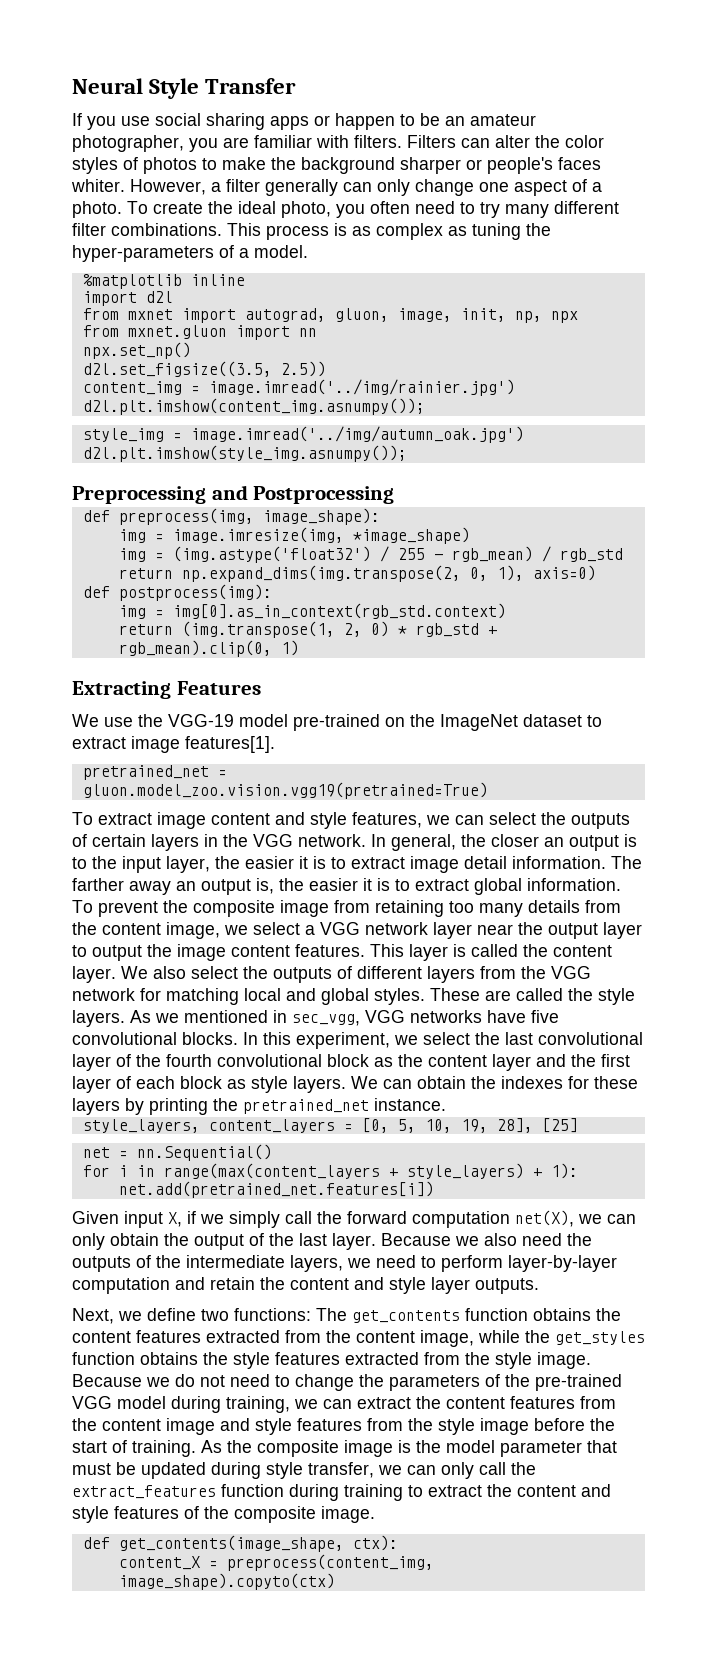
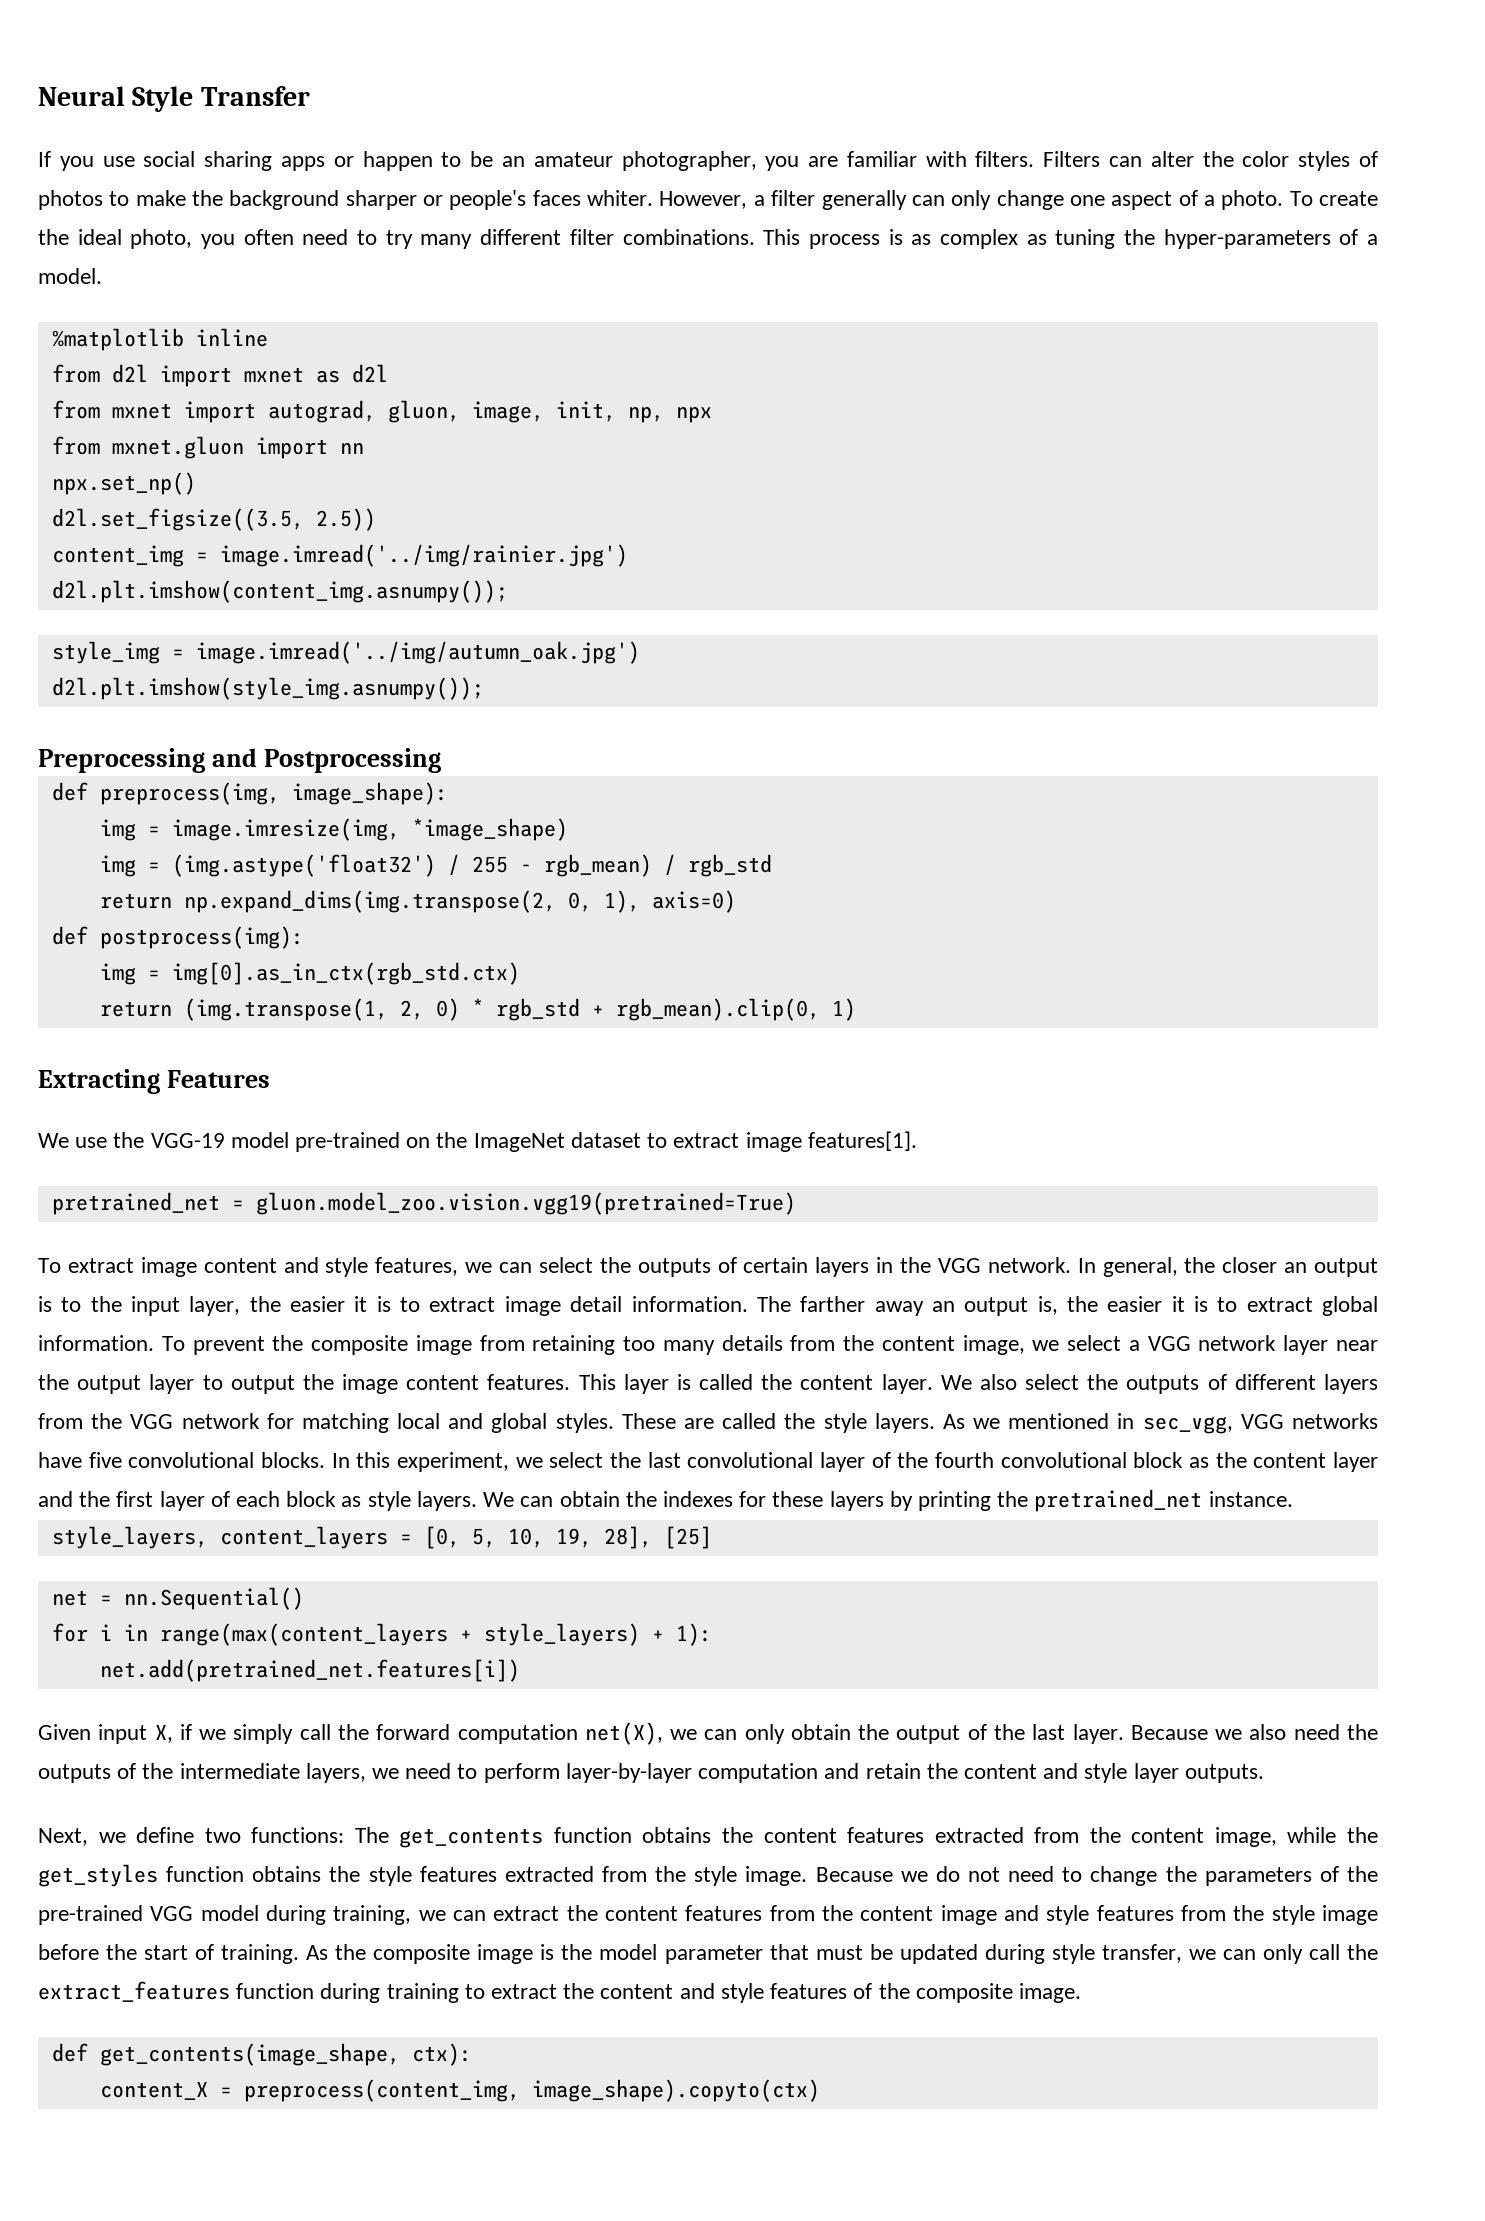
- import d2l
+ from d2l import mxnet as d2l
- img = img[0].as_in_context(rgb_std.context)
+ img = img[0].as_in_ctx(rgb_std.ctx)

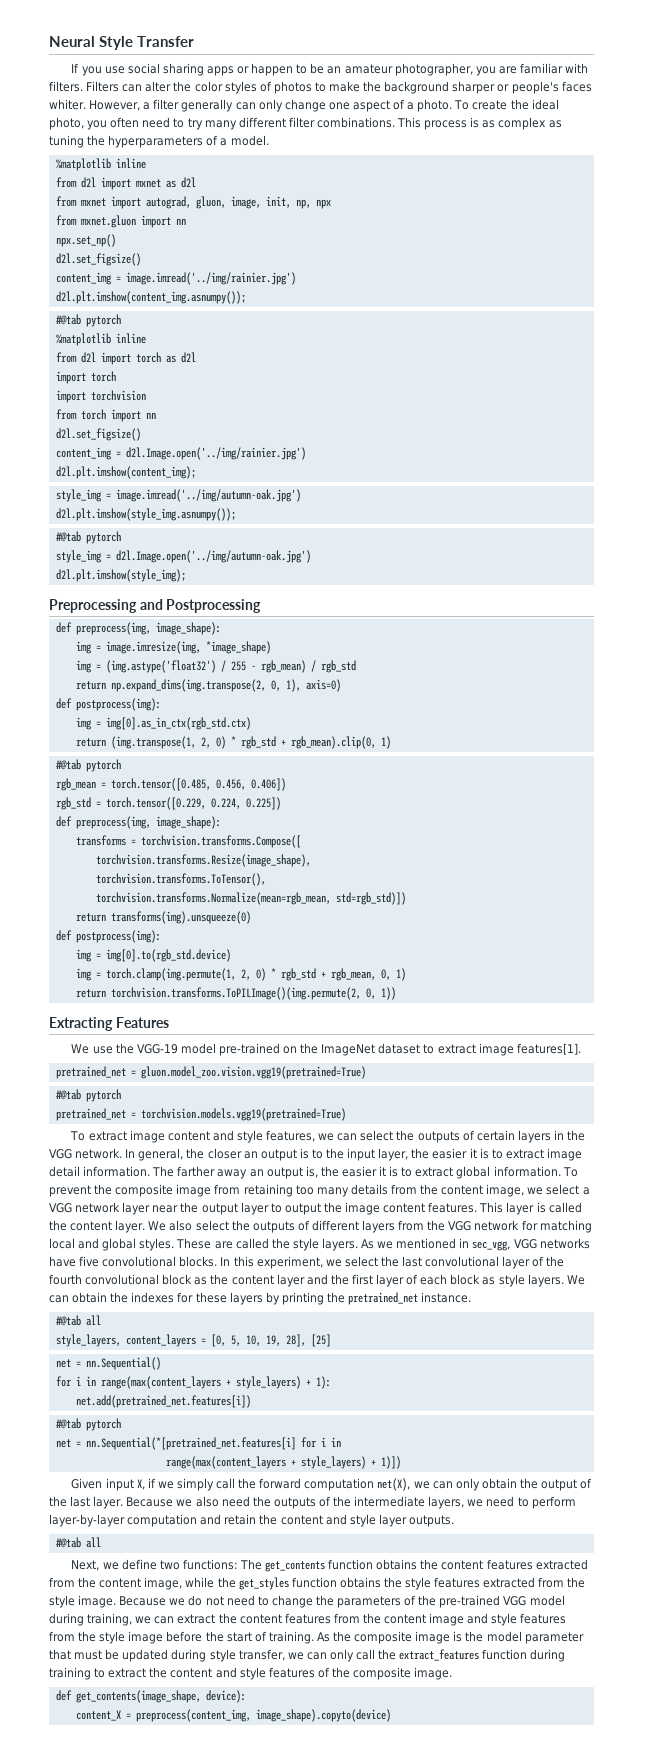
- This process is as complex as tuning the hyper-parameters of a model.
+ This process is as complex as tuning the hyperparameters of a model.
  npx.set_np()
- d2l.set_figsize((3.5, 2.5))
+ d2l.set_figsize()
  d2l.plt.imshow(content_img.asnumpy());
- style_img = image.imread('../img/autumn_oak.jpg')
+ #@tab pytorch
+ %matplotlib inline
+ from d2l import torch as d2l
+ import torch
+ import torchvision
+ from torch import nn
+ d2l.set_figsize()
+ content_img = d2l.Image.open('../img/rainier.jpg')
+ d2l.plt.imshow(content_img);
+ style_img = image.imread('../img/autumn-oak.jpg')
  d2l.plt.imshow(style_img.asnumpy());
+ #@tab pytorch
+ style_img = d2l.Image.open('../img/autumn-oak.jpg')
+ d2l.plt.imshow(style_img);
  return (img.transpose(1, 2, 0) * rgb_std + rgb_mean).clip(0, 1)
+ #@tab pytorch
+ rgb_mean = torch.tensor([0.485, 0.456, 0.406])
+ rgb_std = torch.tensor([0.229, 0.224, 0.225])
+ def preprocess(img, image_shape):
+ transforms = torchvision.transforms.Compose([
+ torchvision.transforms.Resize(image_shape),
+ torchvision.transforms.ToTensor(),
+ torchvision.transforms.Normalize(mean=rgb_mean, std=rgb_std)])
+ return transforms(img).unsqueeze(0)
+ def postprocess(img):
+ img = img[0].to(rgb_std.device)
+ img = torch.clamp(img.permute(1, 2, 0) * rgb_std + rgb_mean, 0, 1)
+ return torchvision.transforms.ToPILImage()(img.permute(2, 0, 1))
  pretrained_net = gluon.model_zoo.vision.vgg19(pretrained=True)
+ #@tab pytorch
+ pretrained_net = torchvision.models.vgg19(pretrained=True)
  We can obtain the indexes for these layers by printing the pretrained_net instance.
+ #@tab all
  net.add(pretrained_net.features[i])
+ #@tab pytorch
+ net = nn.Sequential(*[pretrained_net.features[i] for i in
+ range(max(content_layers + style_layers) + 1)])
  Because we also need the outputs of the intermediate layers, we need to perform layer-by-layer computation and retain the content and style layer outputs.
+ #@tab all
- def get_contents(image_shape, ctx):
+ def get_contents(image_shape, device):
- content_X = preprocess(content_img, image_shape).copyto(ctx)
+ content_X = preprocess(content_img, image_shape).copyto(device)

